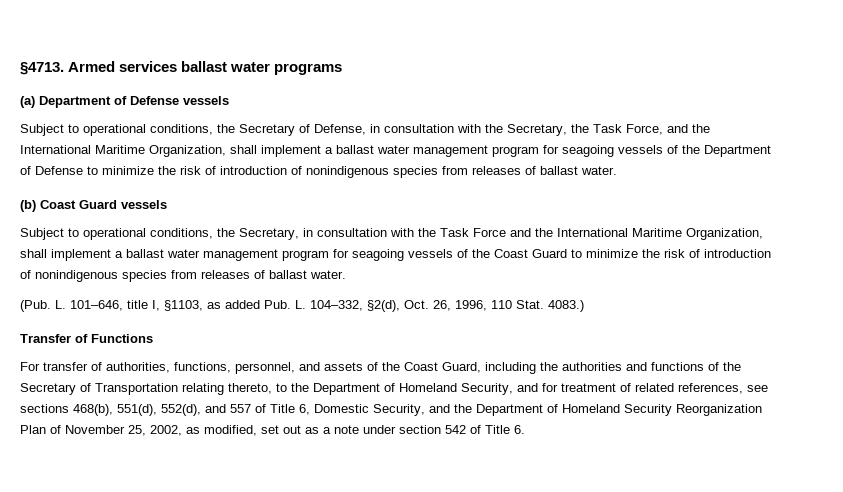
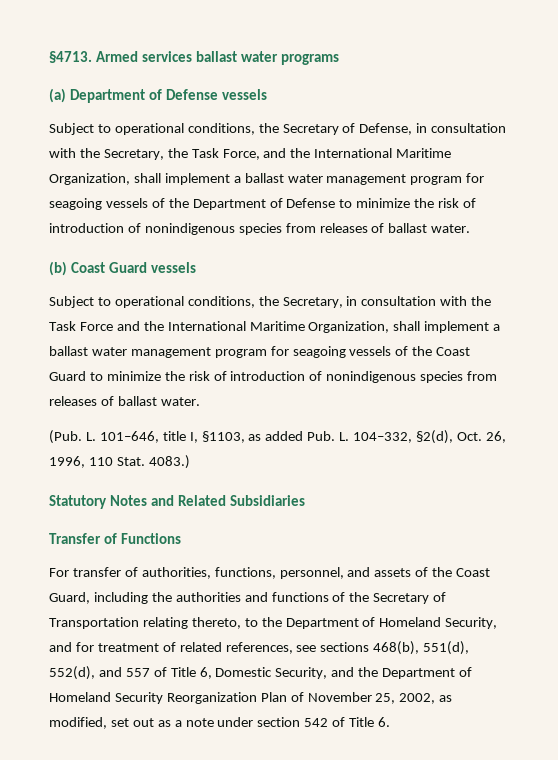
+ Statutory Notes and Related Subsidiaries

